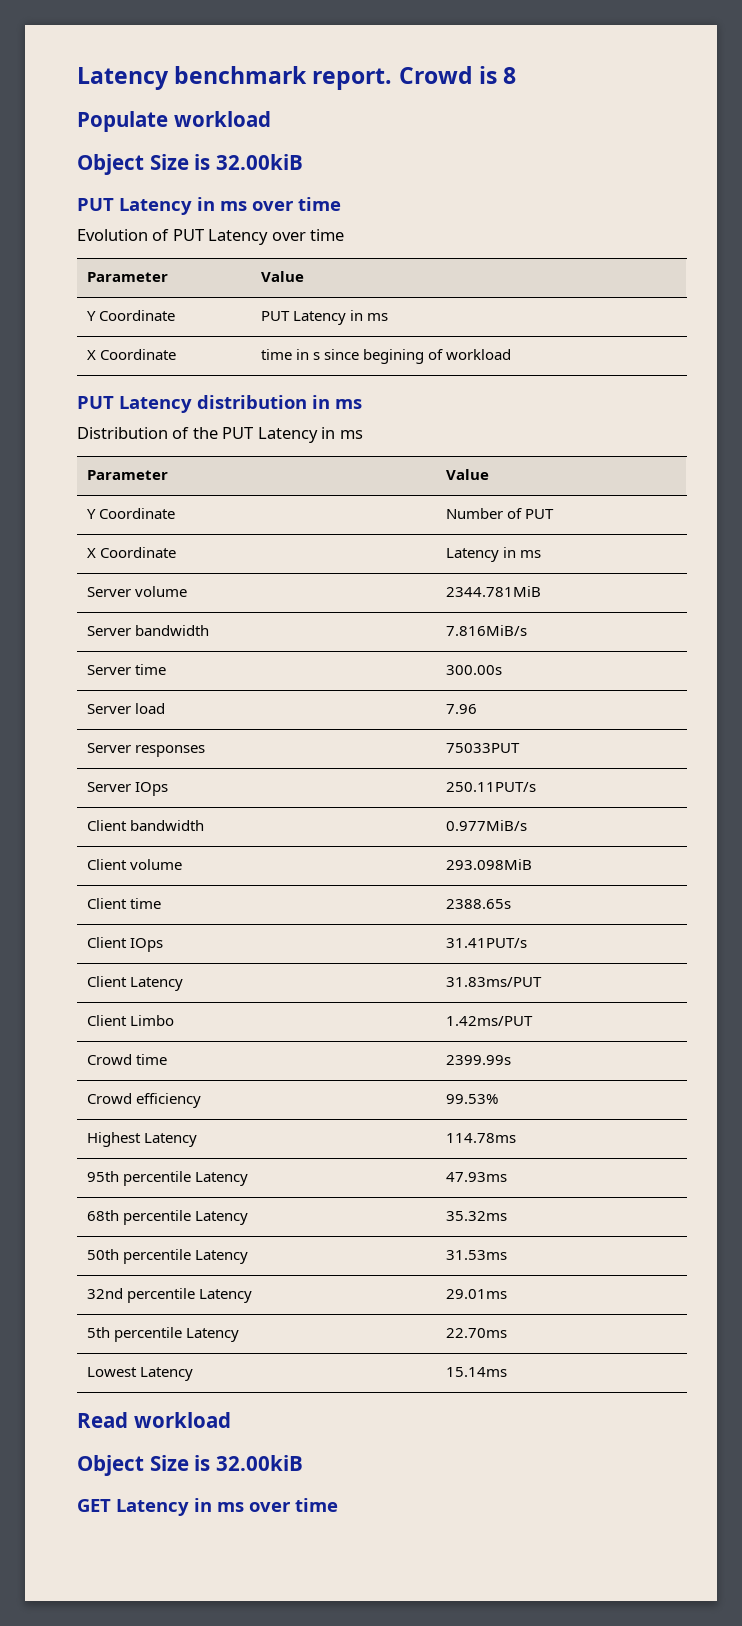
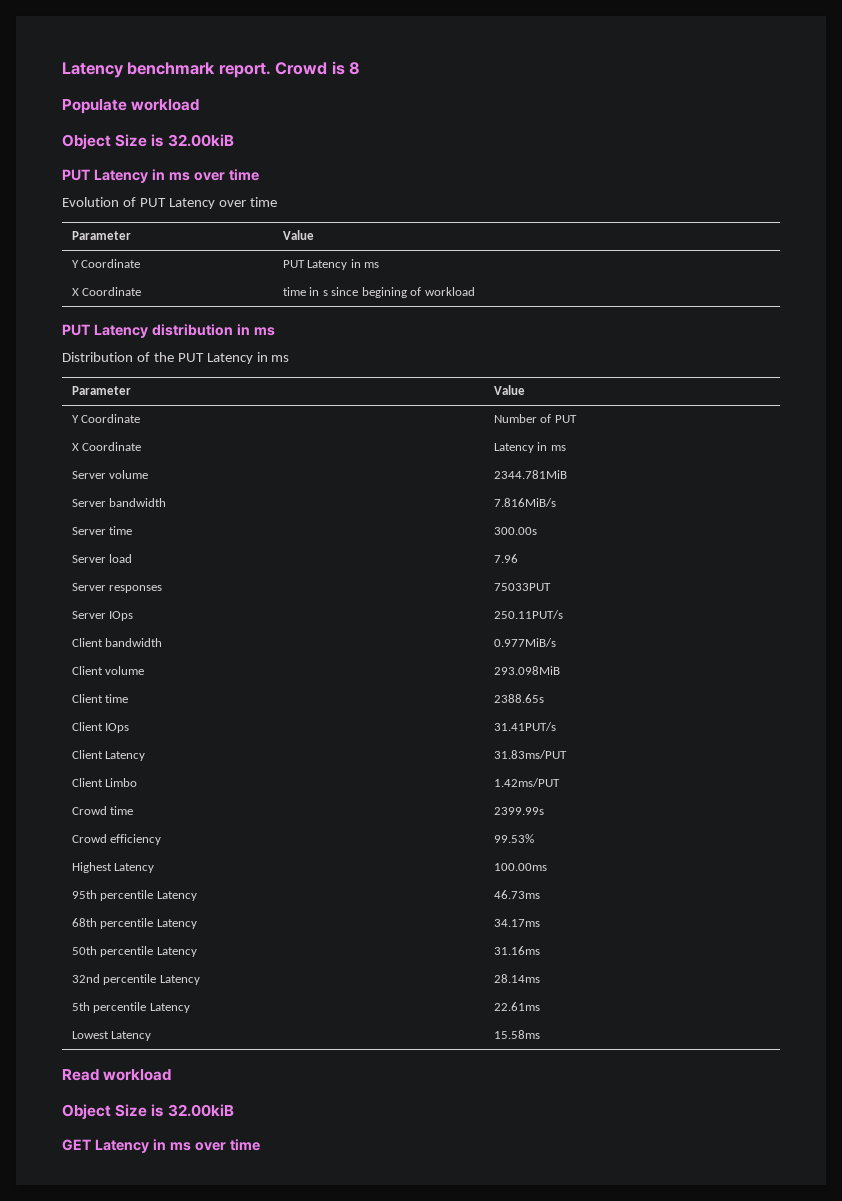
- Highest Latency | 114.78ms
+ Highest Latency | 100.00ms
- 95th percentile Latency | 47.93ms
+ 95th percentile Latency | 46.73ms
- 68th percentile Latency | 35.32ms
+ 68th percentile Latency | 34.17ms
- 50th percentile Latency | 31.53ms
+ 50th percentile Latency | 31.16ms
- 32nd percentile Latency | 29.01ms
+ 32nd percentile Latency | 28.14ms
- 5th percentile Latency | 22.70ms
+ 5th percentile Latency | 22.61ms
- Lowest Latency | 15.14ms
+ Lowest Latency | 15.58ms

